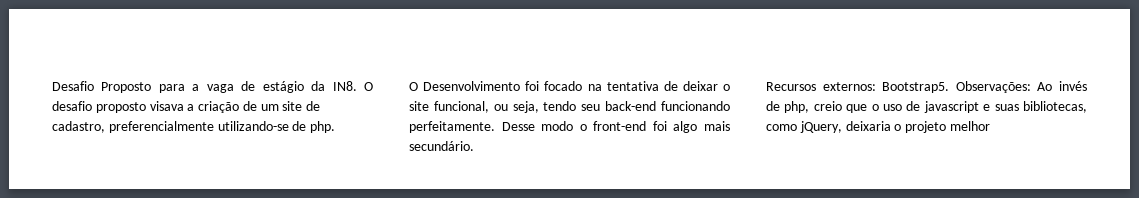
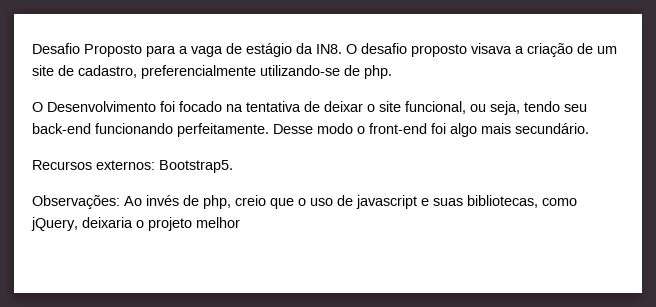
- Recursos externos: Bootstrap5. Observações: Ao invés de php, creio que o uso de javascript e suas bibliotecas, como jQuery, deixaria o projeto melhor
+ Recursos externos: Bootstrap5.
+ Observações: Ao invés de php, creio que o uso de javascript e suas bibliotecas, como jQuery, deixaria o projeto melhor

